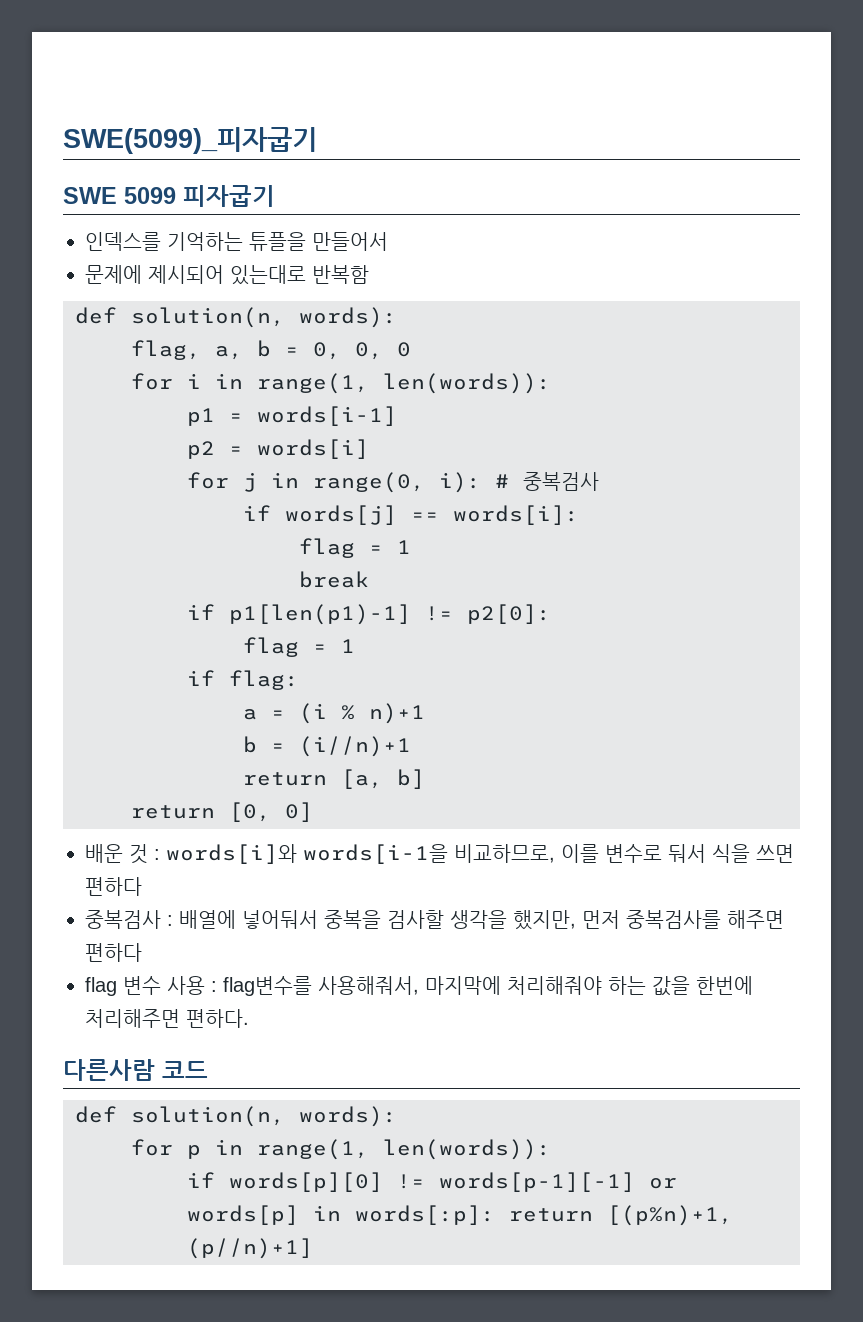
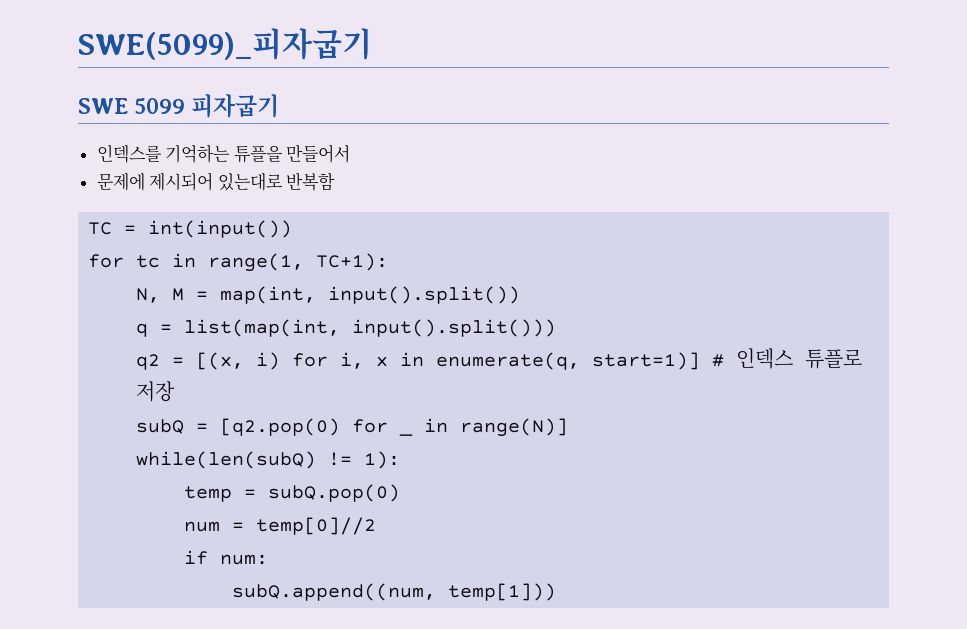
  문제에 제시되어 있는대로 반복함
- def solution(n, words):
- flag, a, b = 0, 0, 0
- for i in range(1, len(words)):
- p1 = words[i-1]
- p2 = words[i]
- for j in range(0, i): # 중복검사
- if words[j] == words[i]:
- flag = 1
- break
- if p1[len(p1)-1] != p2[0]:
- flag = 1
- if flag:
- a = (i % n)+1
- b = (i//n)+1
- return [a, b]
- return [0, 0]
- 배운 것 : words[i]와 words[i-1을 비교하므로, 이를 변수로 둬서 식을 쓰면 편하다
- 중복검사 : 배열에 넣어둬서 중복을 검사할 생각을 했지만, 먼저 중복검사를 해주면 편하다
- flag 변수 사용 : flag변수를 사용해줘서, 마지막에 처리해줘야 하는 값을 한번에 처리해주면 편하다.
- 다른사람 코드
- def solution(n, words):
- for p in range(1, len(words)):
- if words[p][0] != words[p-1][-1] or words[p] in words[:p]: return [(p%n)+1, (p//n)+1]
+ TC = int(input())
+ for tc in range(1, TC+1):
+ N, M = map(int, input().split())
+ q = list(map(int, input().split()))
+ q2 = [(x, i) for i, x in enumerate(q, start=1)] # 인덱스 튜플로 저장
+ subQ = [q2.pop(0) for _ in range(N)]
+ while(len(subQ) != 1):
+ temp = subQ.pop(0)
+ num = temp[0]//2
+ if num:
+ subQ.append((num, temp[1]))

